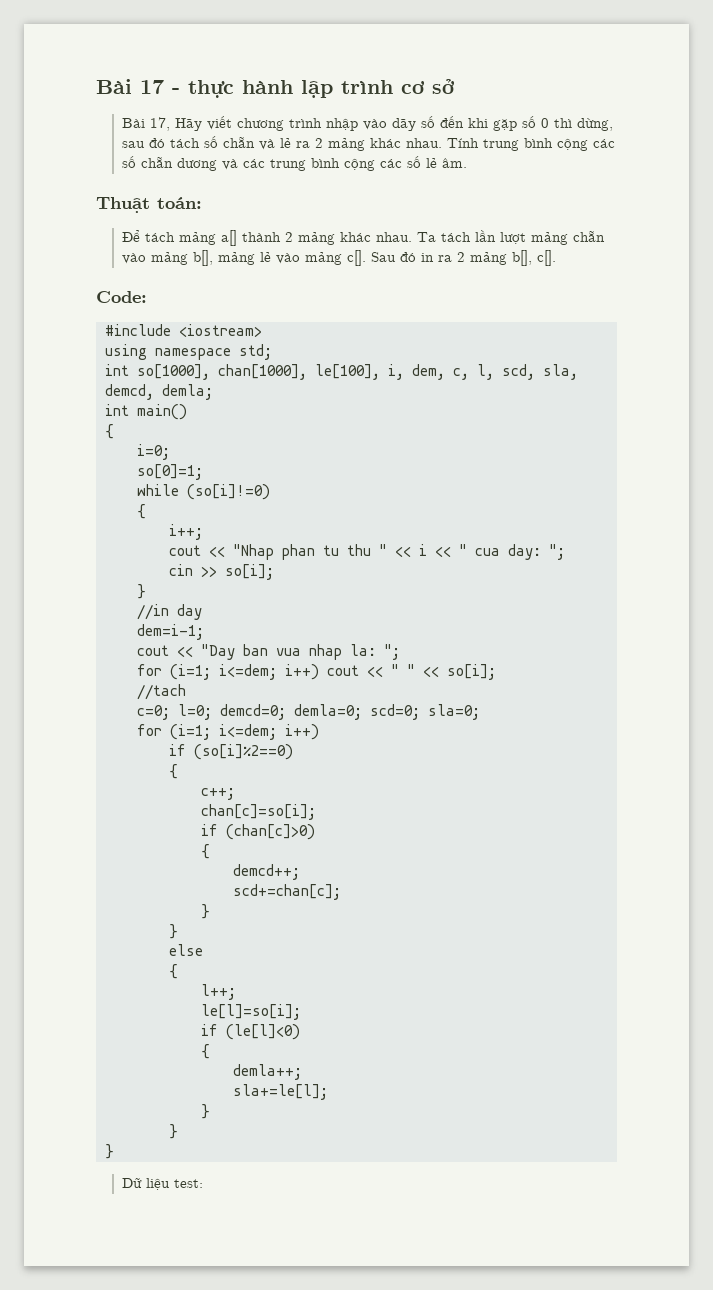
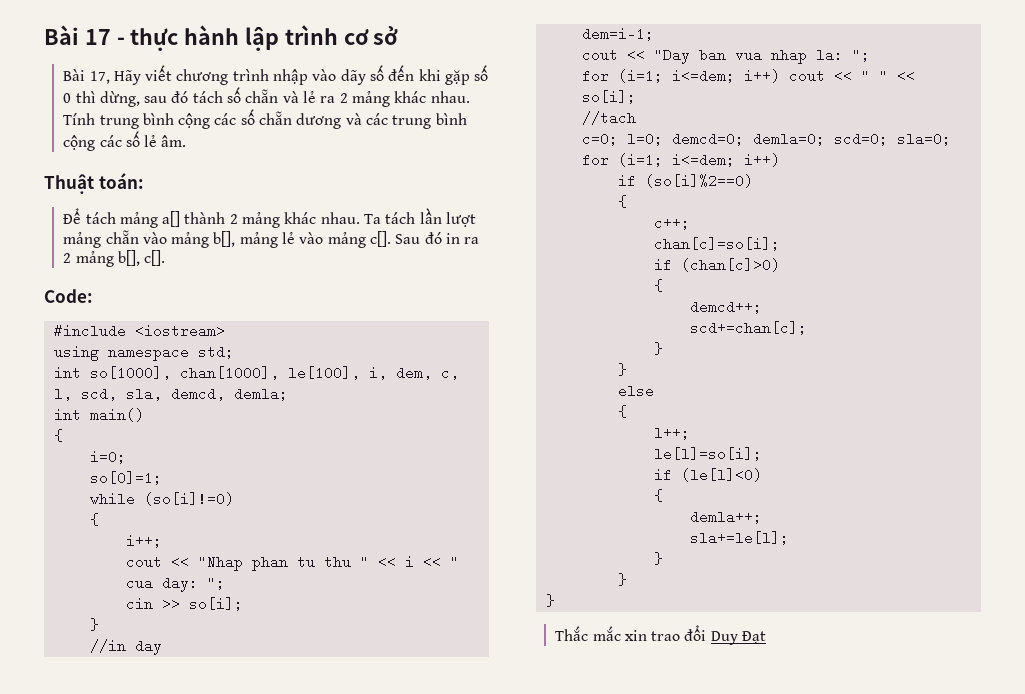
- Dữ liệu test:
+ Thắc mắc xin trao đổi Duy Đạt

